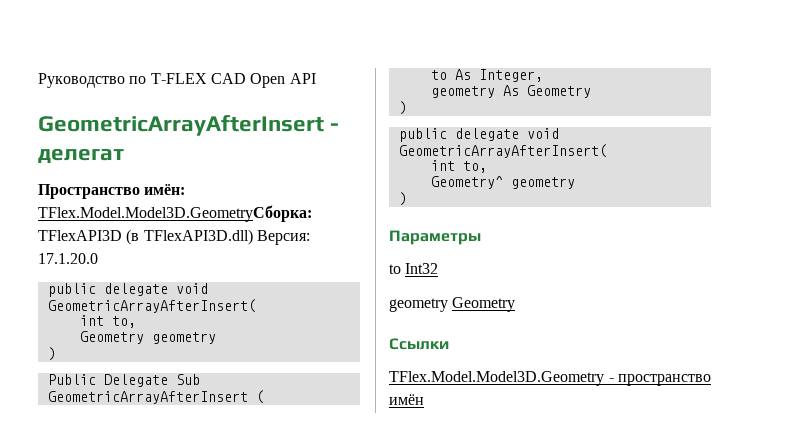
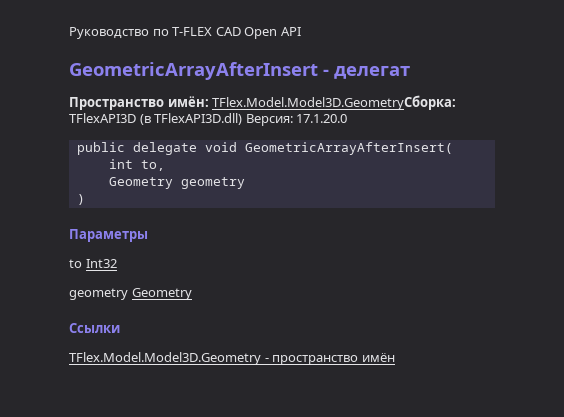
- Public Delegate Sub GeometricArrayAfterInsert (
- to As Integer,
- geometry As Geometry
- )
- public delegate void GeometricArrayAfterInsert(
- int to,
- Geometry^ geometry
- )

